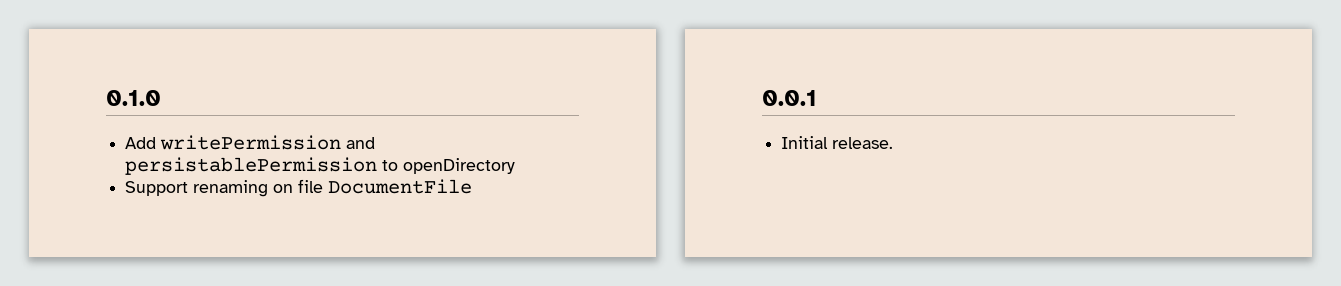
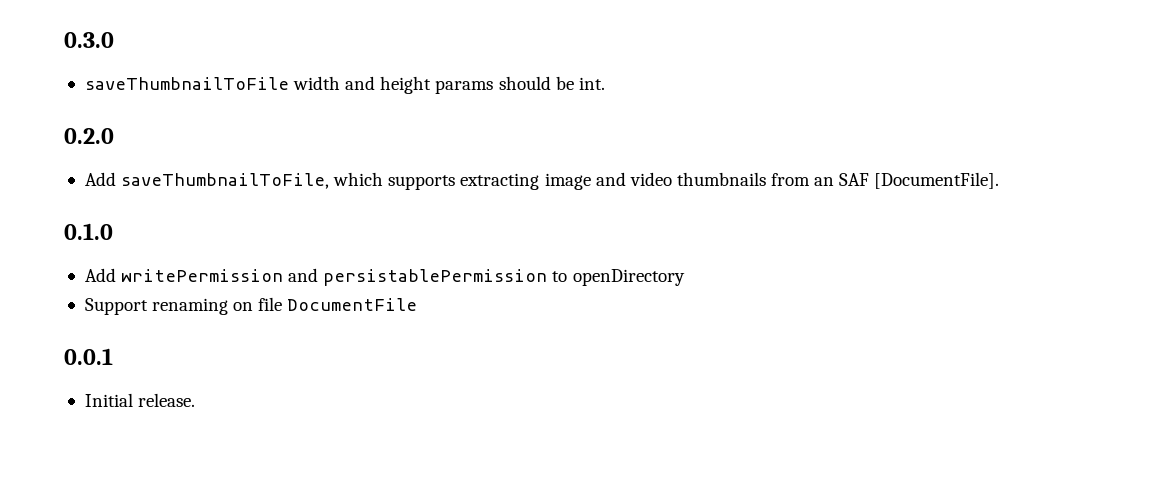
+ 0.3.0
+ saveThumbnailToFile width and height params should be int.
+ 0.2.0
+ Add saveThumbnailToFile, which supports extracting image and video thumbnails from an SAF [DocumentFile].

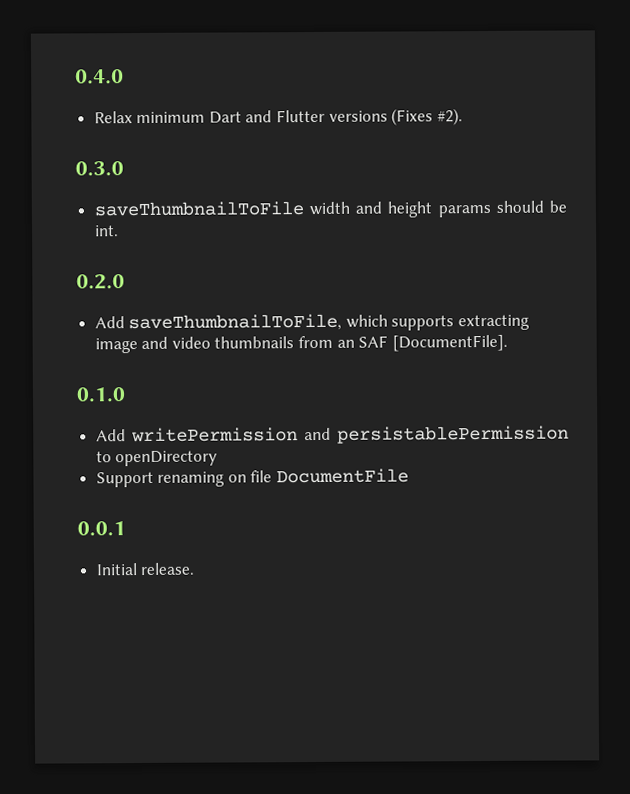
+ 0.4.0
+ Relax minimum Dart and Flutter versions (Fixes #2).

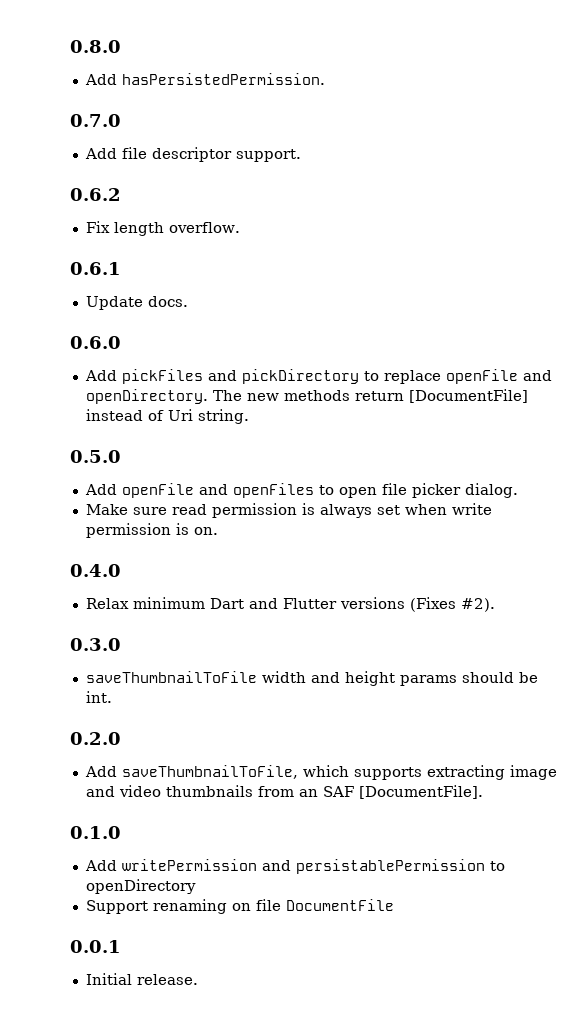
+ 0.8.0
+ Add hasPersistedPermission.
+ 0.7.0
+ Add file descriptor support.
+ 0.6.2
+ Fix length overflow.
+ 0.6.1
+ Update docs.
+ 0.6.0
+ Add pickFiles and pickDirectory to replace openFile and openDirectory. The new methods return [DocumentFile] instead of Uri string.
+ 0.5.0
+ Add openFile and openFiles to open file picker dialog.
+ Make sure read permission is always set when write permission is on.

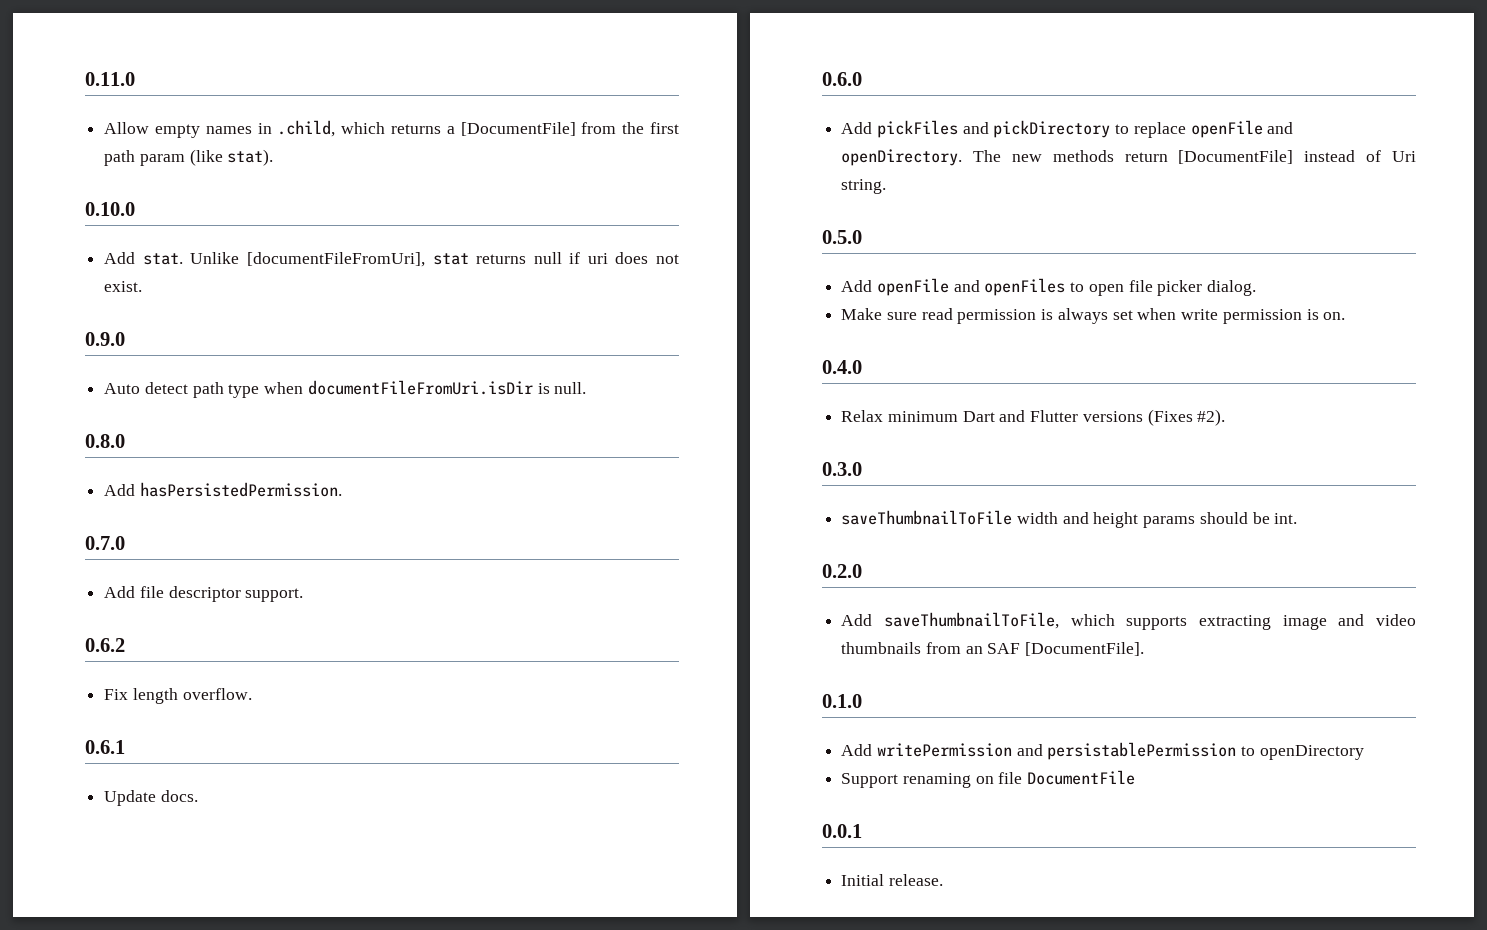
+ 0.11.0
+ Allow empty names in .child, which returns a [DocumentFile] from the first path param (like stat).
+ 0.10.0
+ Add stat. Unlike [documentFileFromUri], stat returns null if uri does not exist.
+ 0.9.0
+ Auto detect path type when documentFileFromUri.isDir is null.

